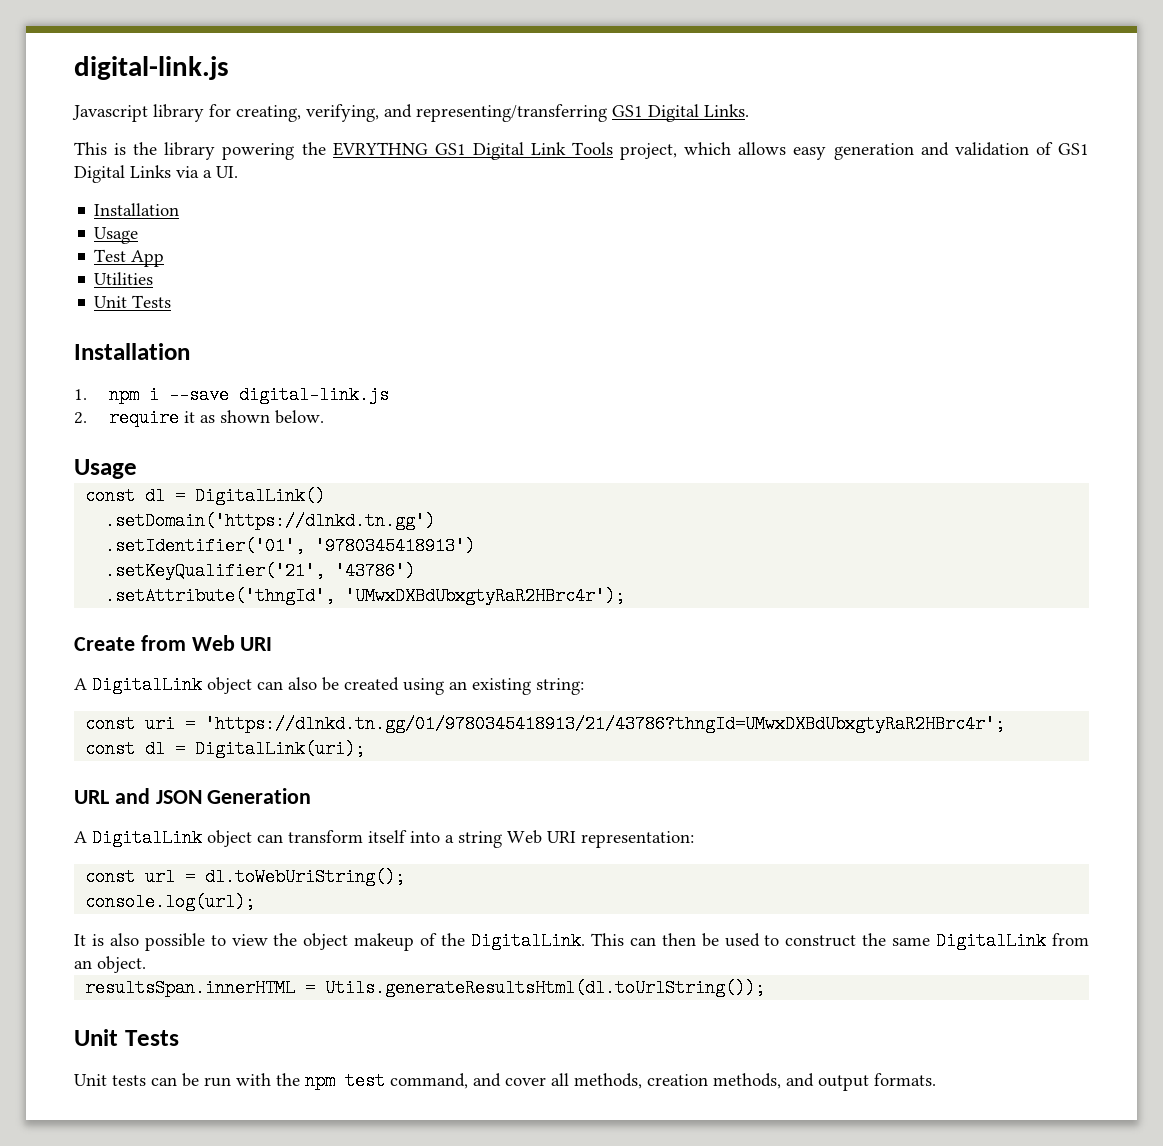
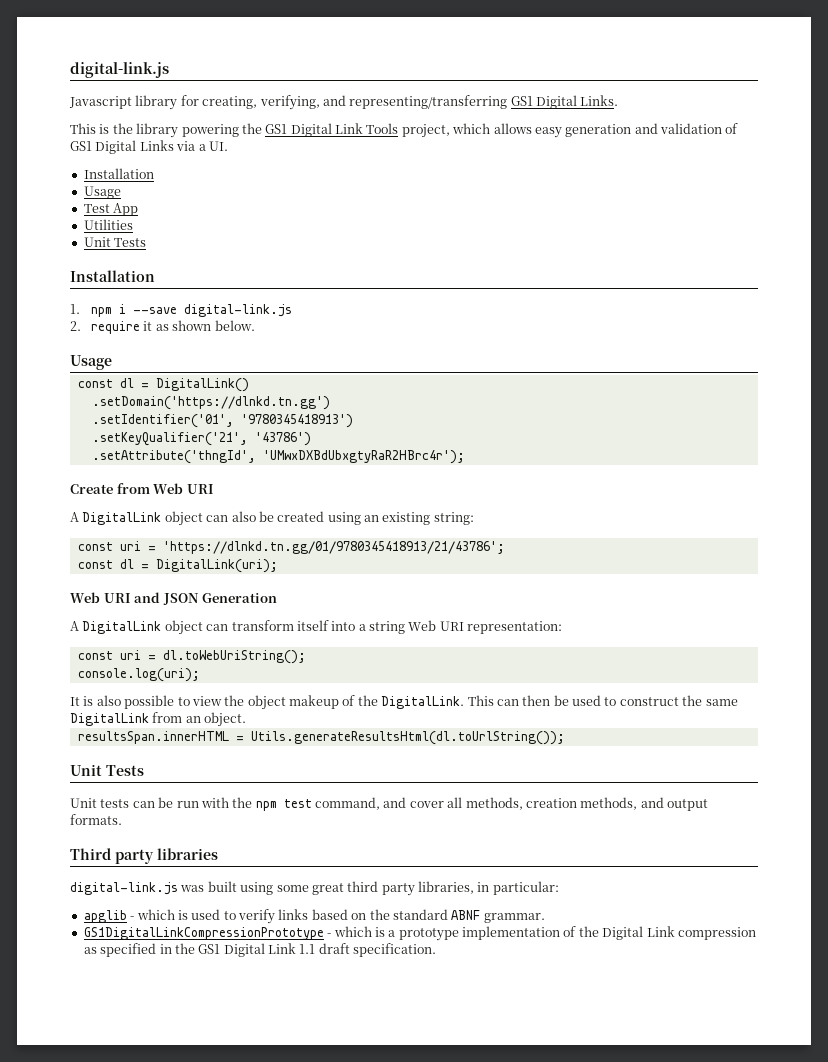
- This is the library powering the EVRYTHNG GS1 Digital Link Tools project, which allows easy generation and validation of GS1 Digital Links via a UI.
+ This is the library powering the GS1 Digital Link Tools project, which allows easy generation and validation of GS1 Digital Links via a UI.
- const uri = 'https://dlnkd.tn.gg/01/9780345418913/21/43786?thngId=UMwxDXBdUbxgtyRaR2HBrc4r';
+ const uri = 'https://dlnkd.tn.gg/01/9780345418913/21/43786';
- URL and JSON Generation
+ Web URI and JSON Generation
- const url = dl.toWebUriString();
+ const uri = dl.toWebUriString();
- console.log(url);
+ console.log(uri);
+ Third party libraries
+ digital-link.js was built using some great third party libraries, in particular:
+ apglib - which is used to verify links based on the standard ABNF grammar.
+ GS1DigitalLinkCompressionPrototype - which is a prototype implementation of the Digital Link compression as specified in the GS1 Digital Link 1.1 draft specification.

